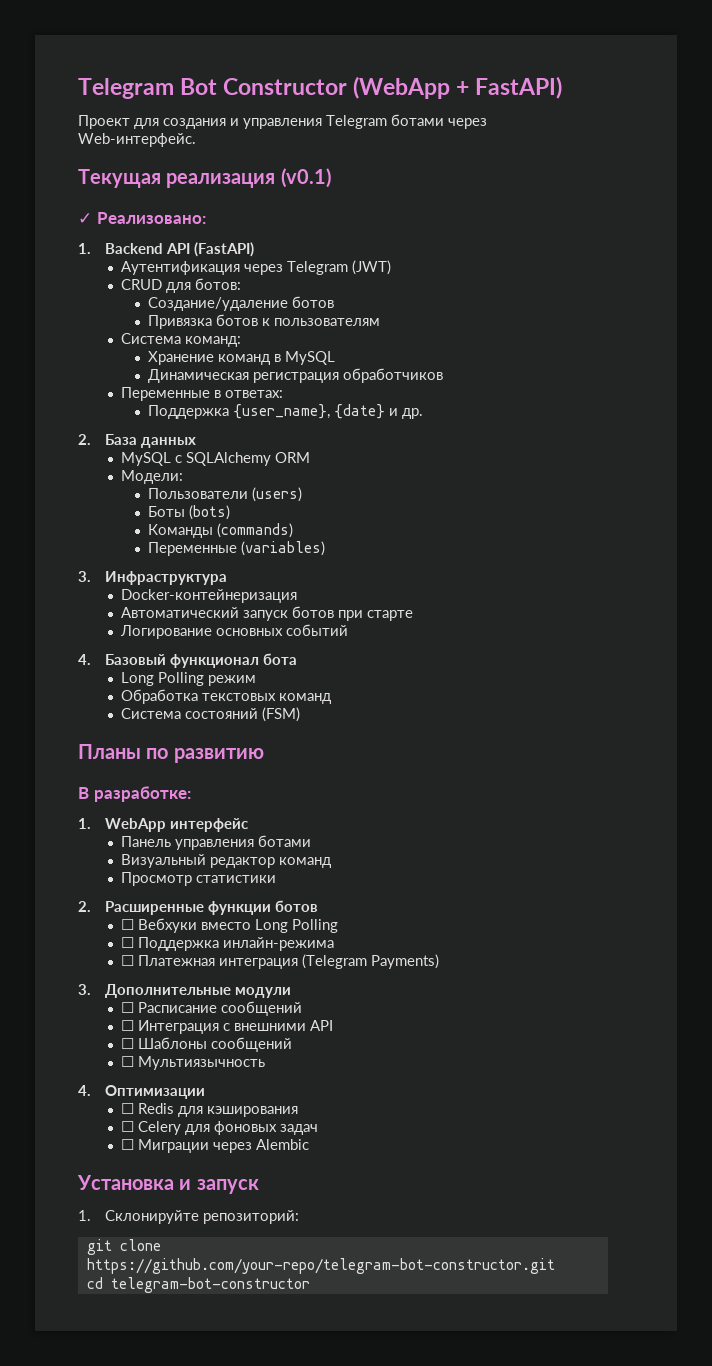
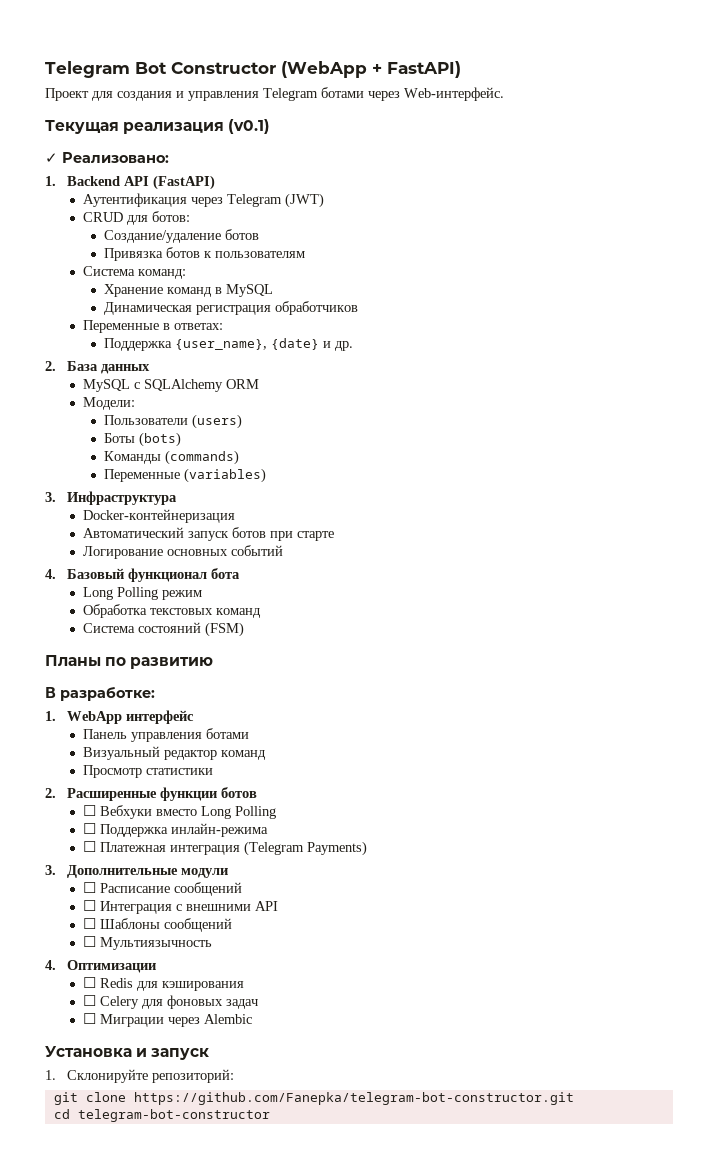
- git clone https://github.com/your-repo/telegram-bot-constructor.git
+ git clone https://github.com/Fanepka/telegram-bot-constructor.git

